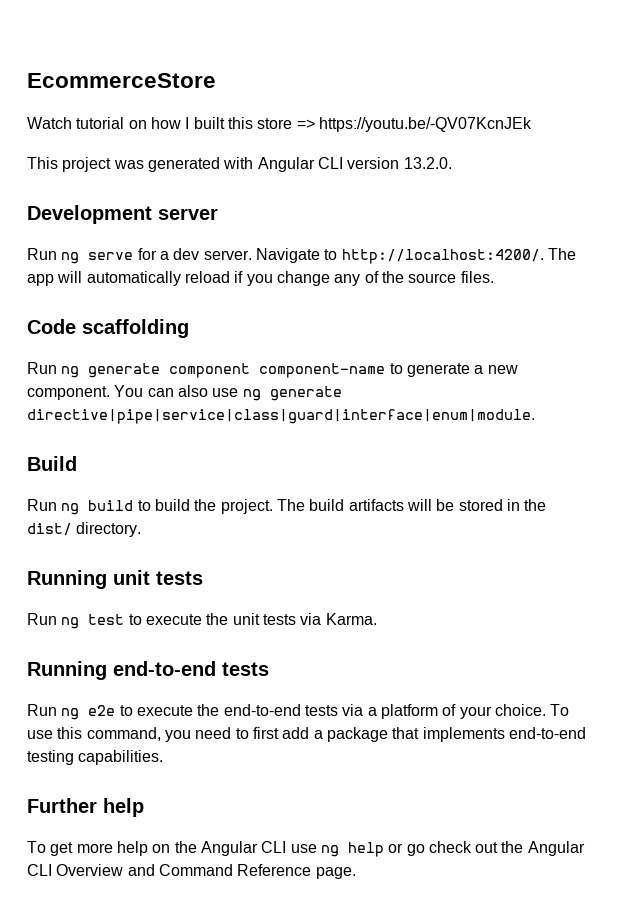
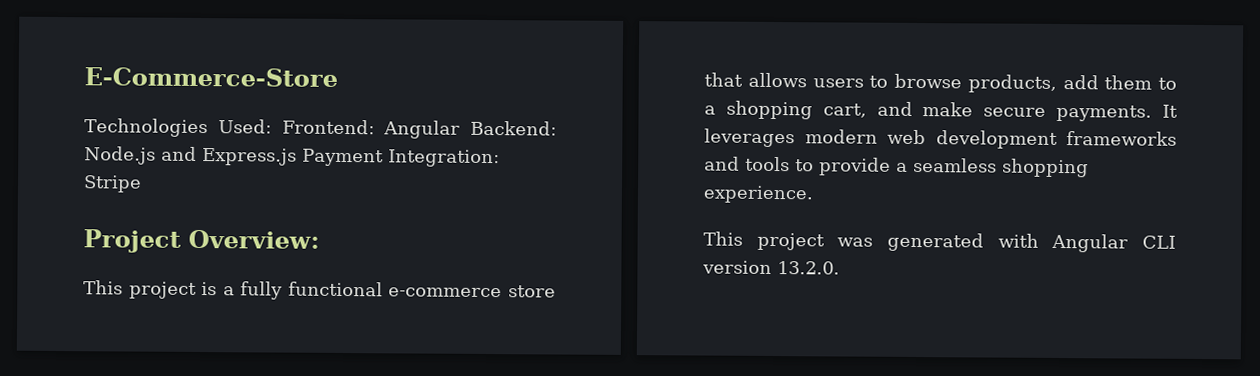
- EcommerceStore
- Watch tutorial on how I built this store => https://youtu.be/-QV07KcnJEk
+ E-Commerce-Store
+ Technologies Used: Frontend: Angular Backend: Node.js and Express.js Payment Integration: Stripe
+ Project Overview:
+ This project is a fully functional e-commerce store that allows users to browse products, add them to a shopping cart, and make secure payments. It leverages modern web development frameworks and tools to provide a seamless shopping experience.
- Development server
- Run ng serve for a dev server. Navigate to http://localhost:4200/. The app will automatically reload if you change any of the source files.
- Code scaffolding
- Run ng generate component component-name to generate a new component. You can also use ng generate directive|pipe|service|class|guard|interface|enum|module.
- Build
- Run ng build to build the project. The build artifacts will be stored in the dist/ directory.
- Running unit tests
- Run ng test to execute the unit tests via Karma.
- Running end-to-end tests
- Run ng e2e to execute the end-to-end tests via a platform of your choice. To use this command, you need to first add a package that implements end-to-end testing capabilities.
- Further help
- To get more help on the Angular CLI use ng help or go check out the Angular CLI Overview and Command Reference page.

